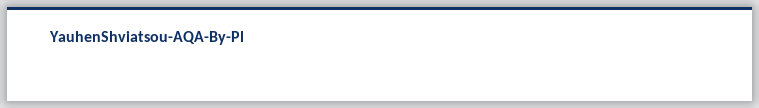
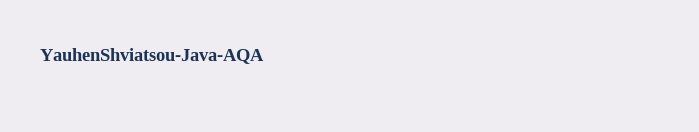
- YauhenShviatsou-AQA-By-Pl
+ YauhenShviatsou-Java-AQA

